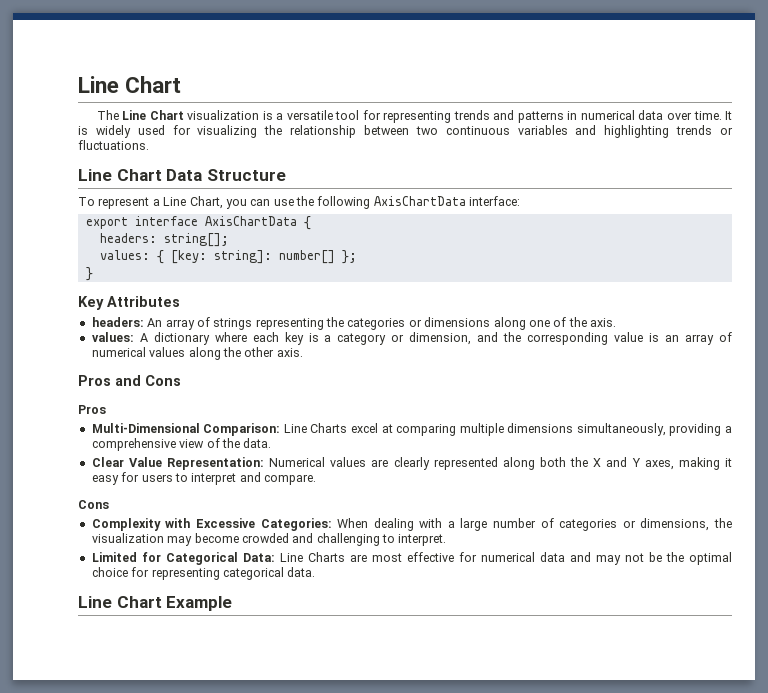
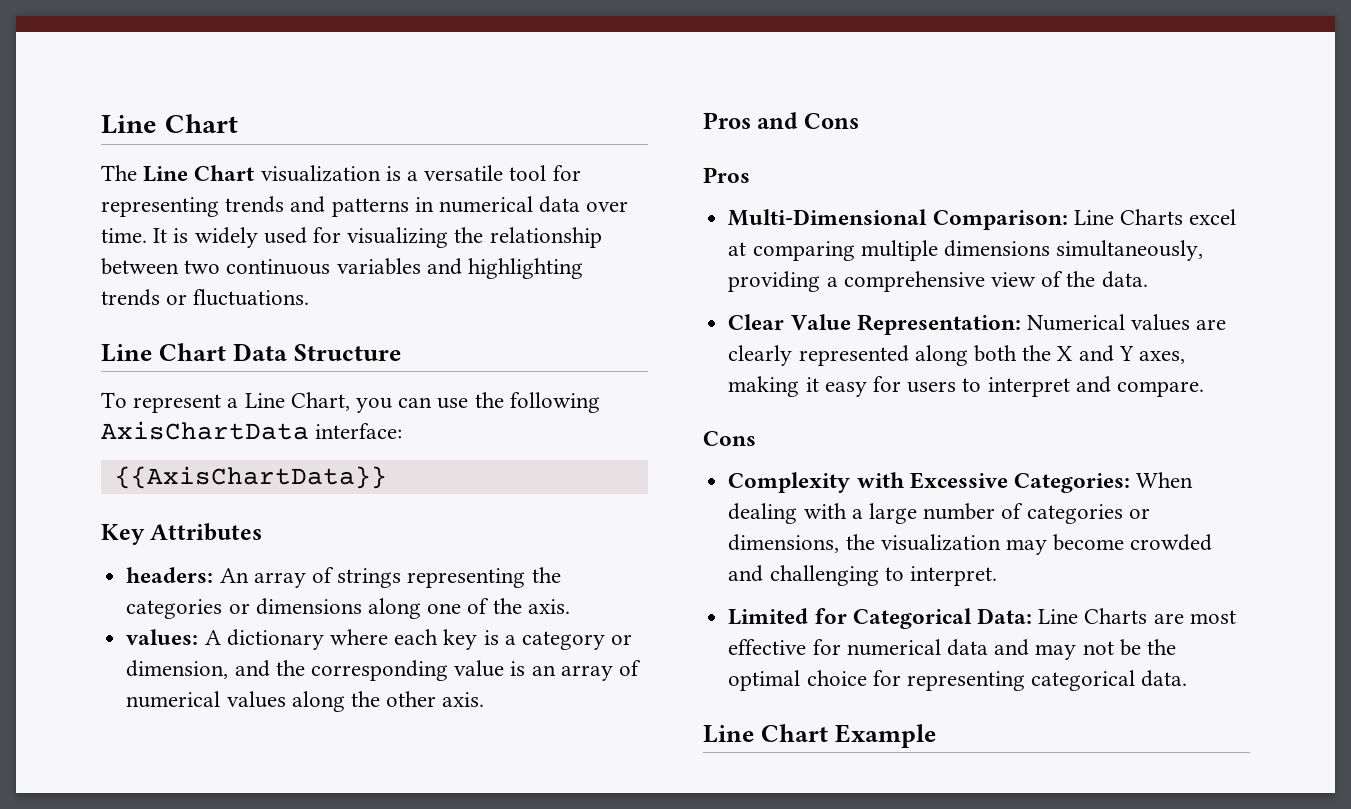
- export interface AxisChartData {
- headers: string[];
- values: { [key: string]: number[] };
- }
+ {{AxisChartData}}

